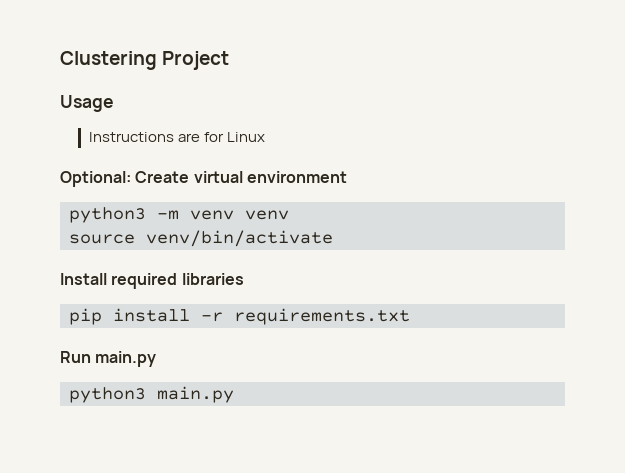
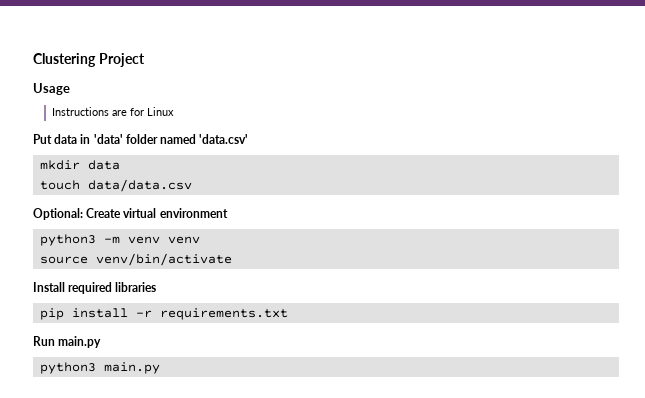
+ Put data in 'data' folder named 'data.csv'
+ mkdir data
+ touch data/data.csv

